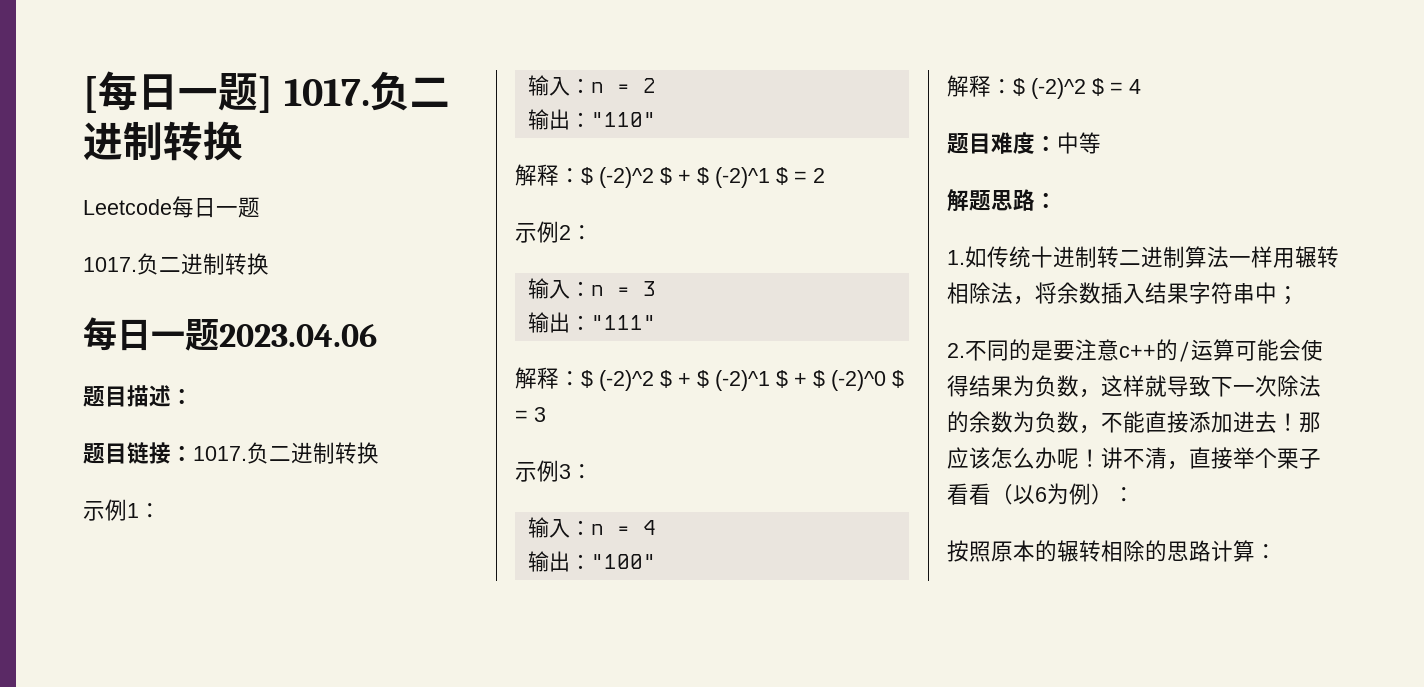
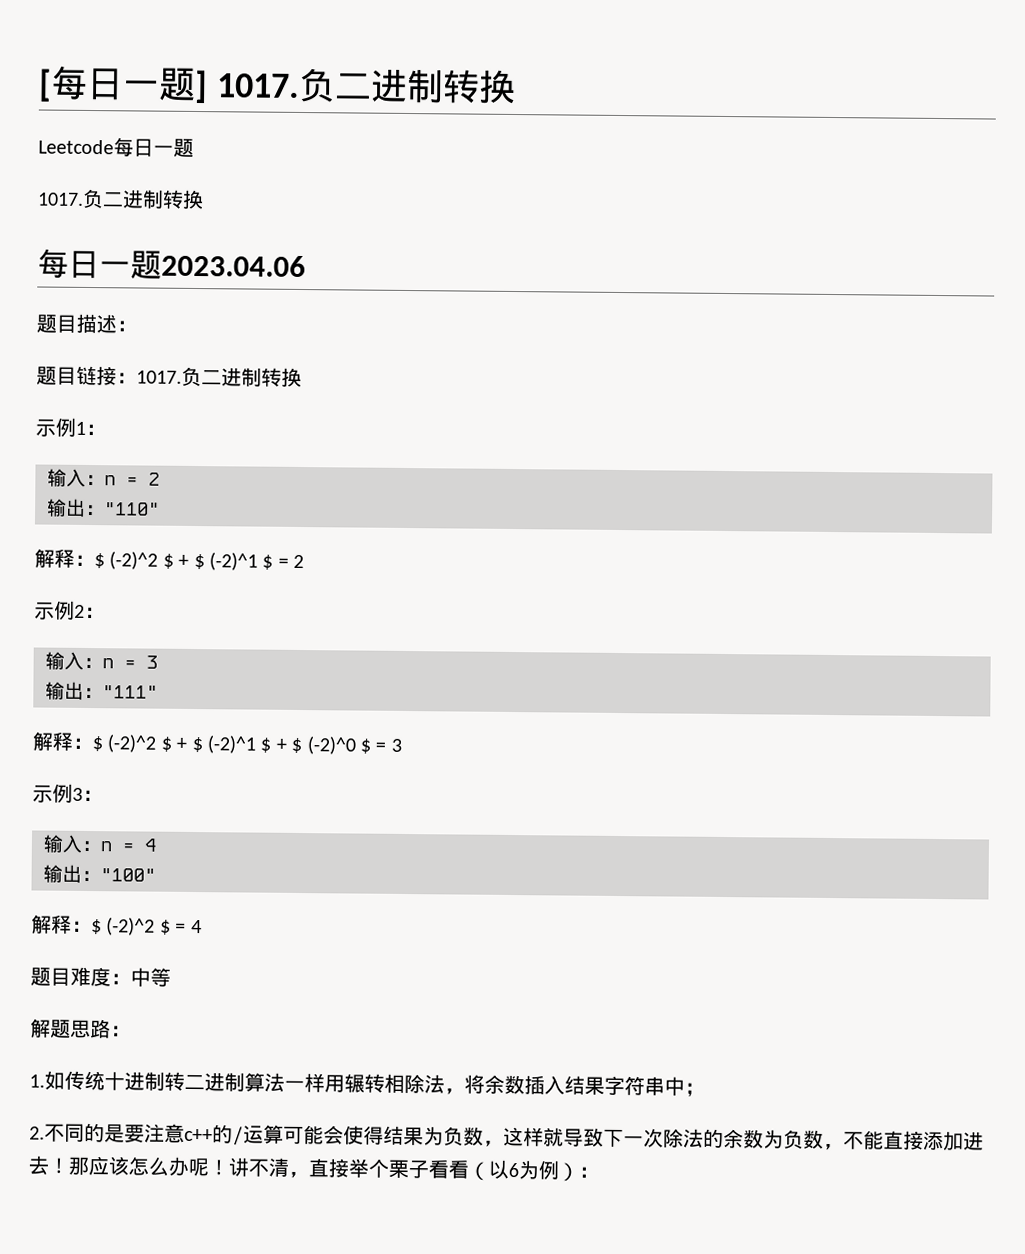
- 按照原本的辗转相除的思路计算：

